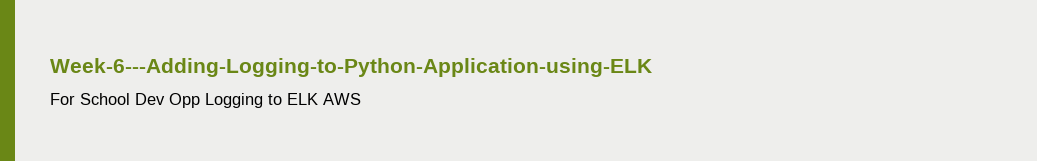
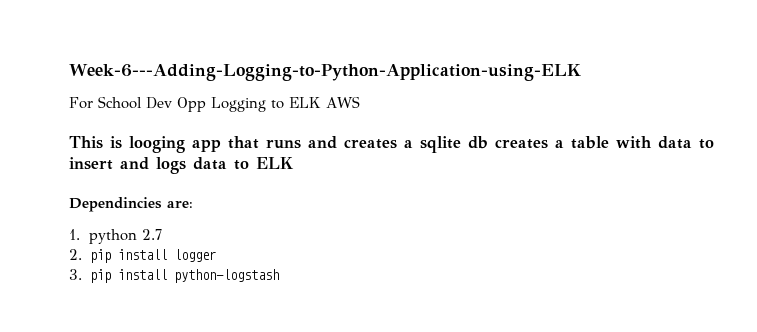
+ This is looging app that runs and creates a sqlite db creates a table with data to insert and logs data to ELK
+ Dependincies are:
+ 1. python 2.7
+ 2. pip install logger
+ 3. pip install python-logstash

